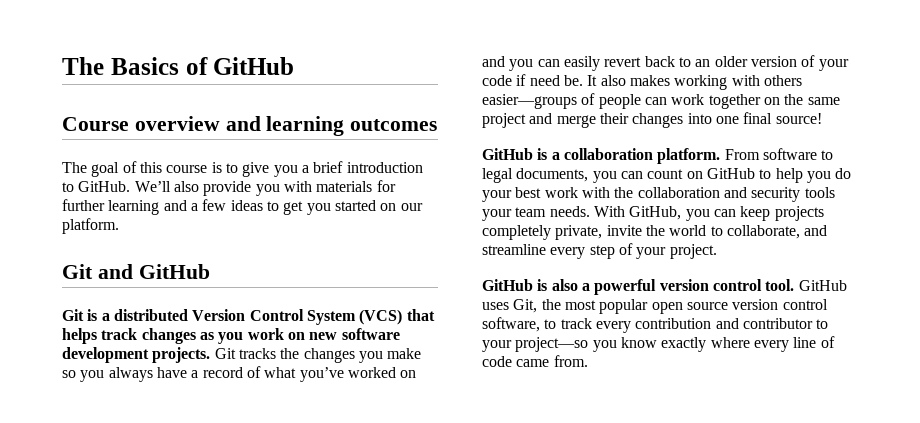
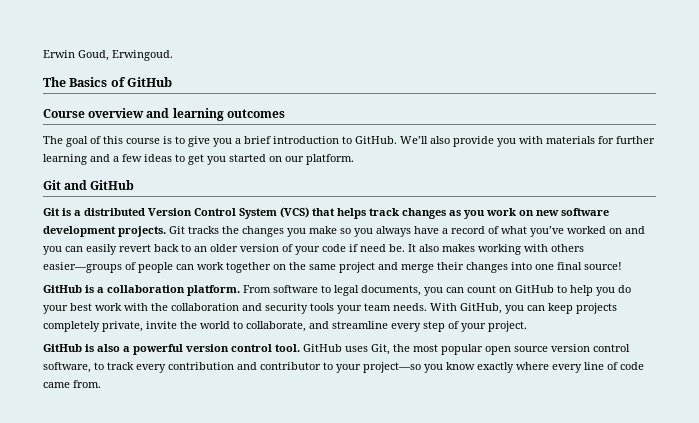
+ Erwin Goud, Erwingoud.

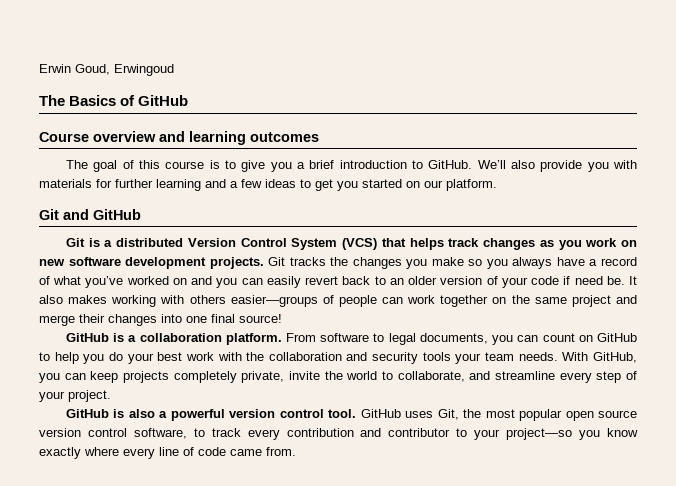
- Erwin Goud, Erwingoud.
+ Erwin Goud, Erwingoud

